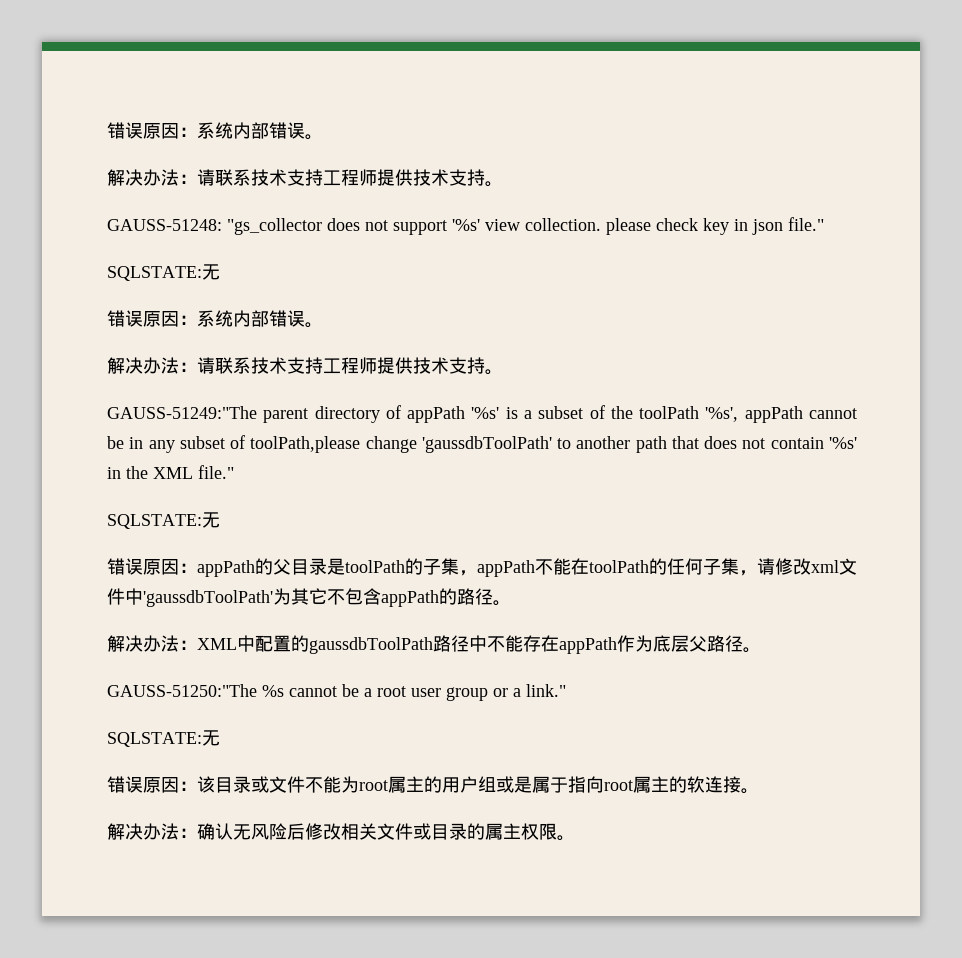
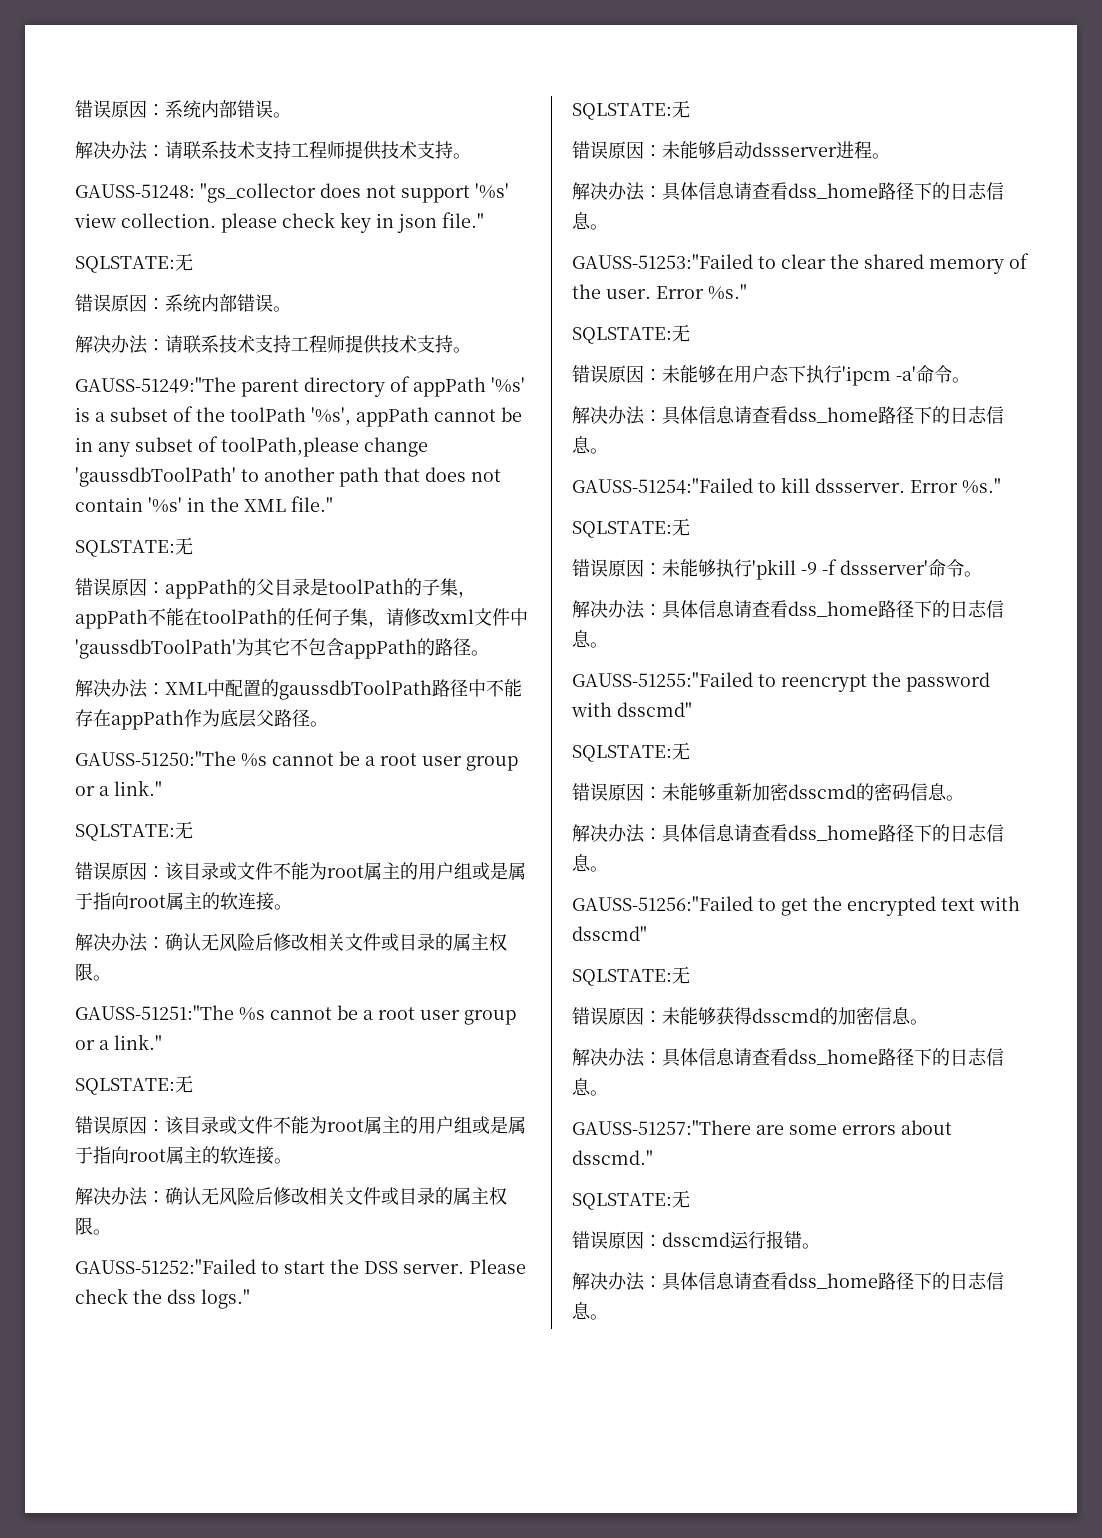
+ GAUSS-51251:"The %s cannot be a root user group or a link."
+ SQLSTATE:无
+ 错误原因：该目录或文件不能为root属主的用户组或是属于指向root属主的软连接。
+ 解决办法：确认无风险后修改相关文件或目录的属主权限。
+ GAUSS-51252:"Failed to start the DSS server. Please check the dss logs."
+ SQLSTATE:无
+ 错误原因：未能够启动dssserver进程。
+ 解决办法：具体信息请查看dss_home路径下的日志信息。
+ GAUSS-51253:"Failed to clear the shared memory of the user. Error %s."
+ SQLSTATE:无
+ 错误原因：未能够在用户态下执行'ipcm -a'命令。
+ 解决办法：具体信息请查看dss_home路径下的日志信息。
+ GAUSS-51254:"Failed to kill dssserver. Error %s."
+ SQLSTATE:无
+ 错误原因：未能够执行'pkill -9 -f dssserver'命令。
+ 解决办法：具体信息请查看dss_home路径下的日志信息。
+ GAUSS-51255:"Failed to reencrypt the password with dsscmd"
+ SQLSTATE:无
+ 错误原因：未能够重新加密dsscmd的密码信息。
+ 解决办法：具体信息请查看dss_home路径下的日志信息。
+ GAUSS-51256:"Failed to get the encrypted text with dsscmd"
+ SQLSTATE:无
+ 错误原因：未能够获得dsscmd的加密信息。
+ 解决办法：具体信息请查看dss_home路径下的日志信息。
+ GAUSS-51257:"There are some errors about dsscmd."
+ SQLSTATE:无
+ 错误原因：dsscmd运行报错。
+ 解决办法：具体信息请查看dss_home路径下的日志信息。

